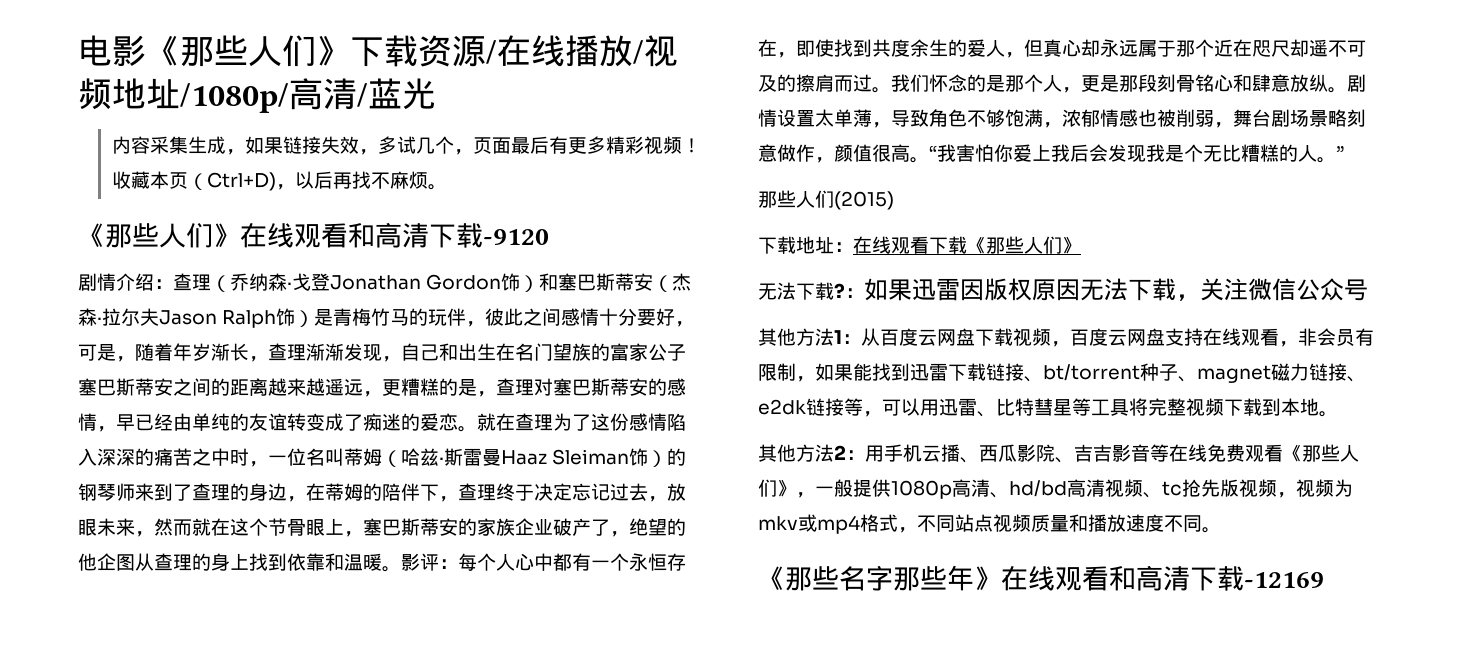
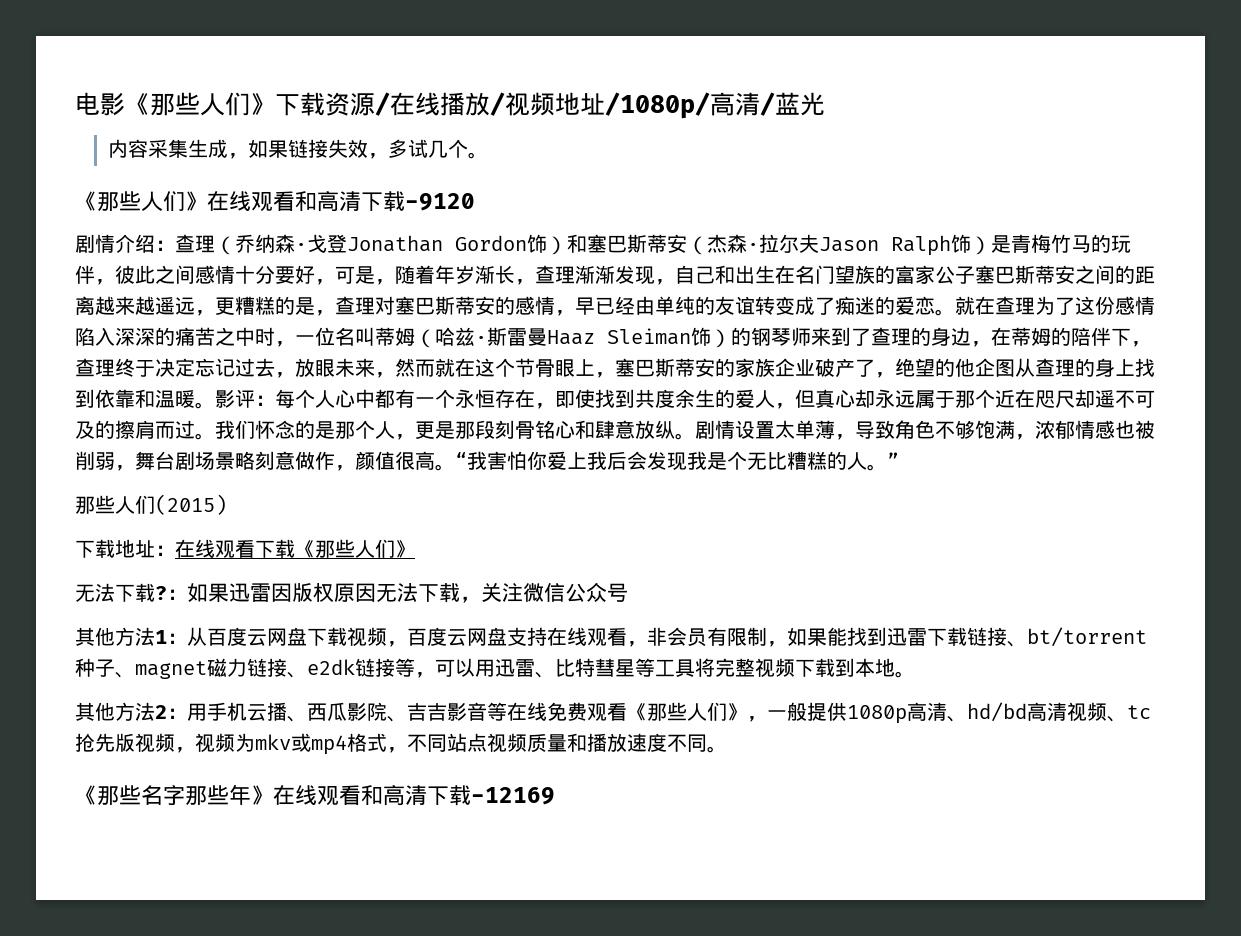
- 内容采集生成，如果链接失效，多试几个，页面最后有更多精彩视频！收藏本页（Ctrl+D)，以后再找不麻烦。
+ 内容采集生成，如果链接失效，多试几个。

